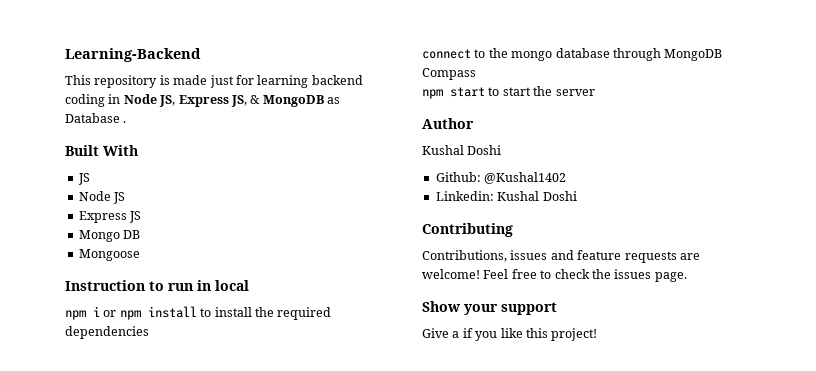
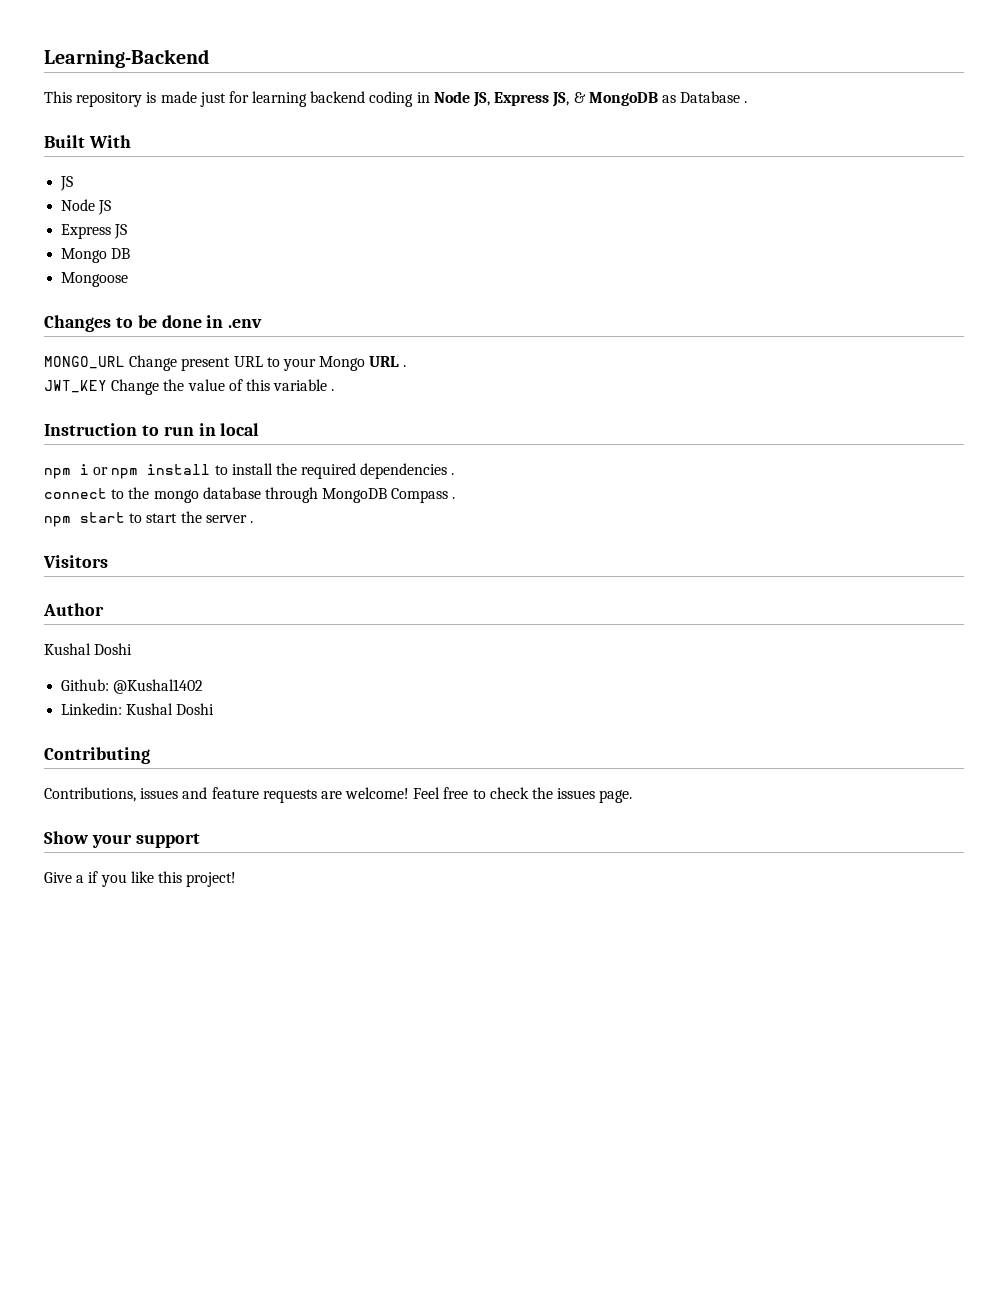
+ Changes to be done in .env
+ MONGO_URL Change present URL to your Mongo URL .
+ JWT_KEY Change the value of this variable .
- npm i or npm install to install the required dependencies
+ npm i or npm install to install the required dependencies .
- connect to the mongo database through MongoDB Compass
+ connect to the mongo database through MongoDB Compass .
- npm start to start the server
+ npm start to start the server .
+ Visitors

